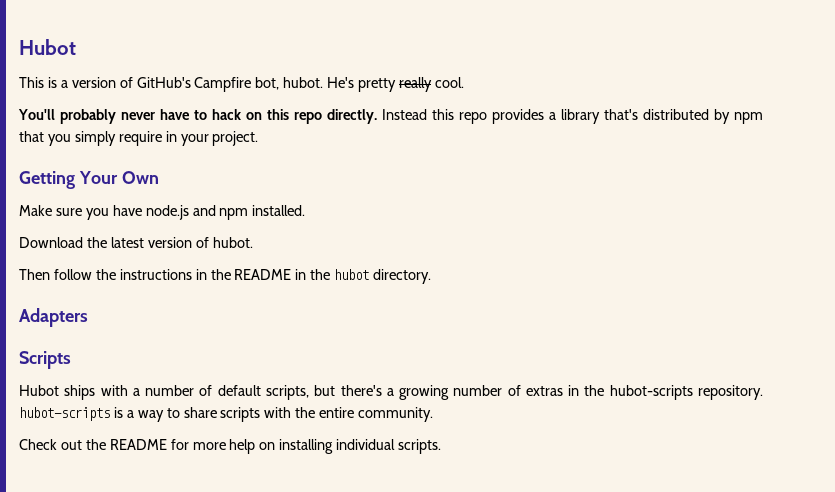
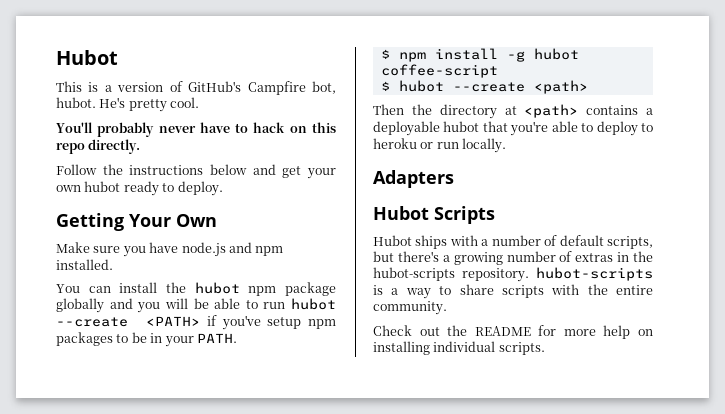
- He's pretty really cool.
+ He's pretty cool.
- You'll probably never have to hack on this repo directly. Instead this repo provides a library that's distributed by npm that you simply require in your project.
+ You'll probably never have to hack on this repo directly.
+ Follow the instructions below and get your own hubot ready to deploy.
- Download the latest version of hubot.
- Then follow the instructions in the README in the hubot directory.
+ You can install the hubot npm package globally and you will be able to run hubot --create <PATH> if you've setup npm packages to be in your PATH.
+ $ npm install -g hubot coffee-script
+ $ hubot --create <path>
+ Then the directory at <path> contains a deployable hubot that you're able to deploy to heroku or run locally.
- Scripts
+ Hubot Scripts

